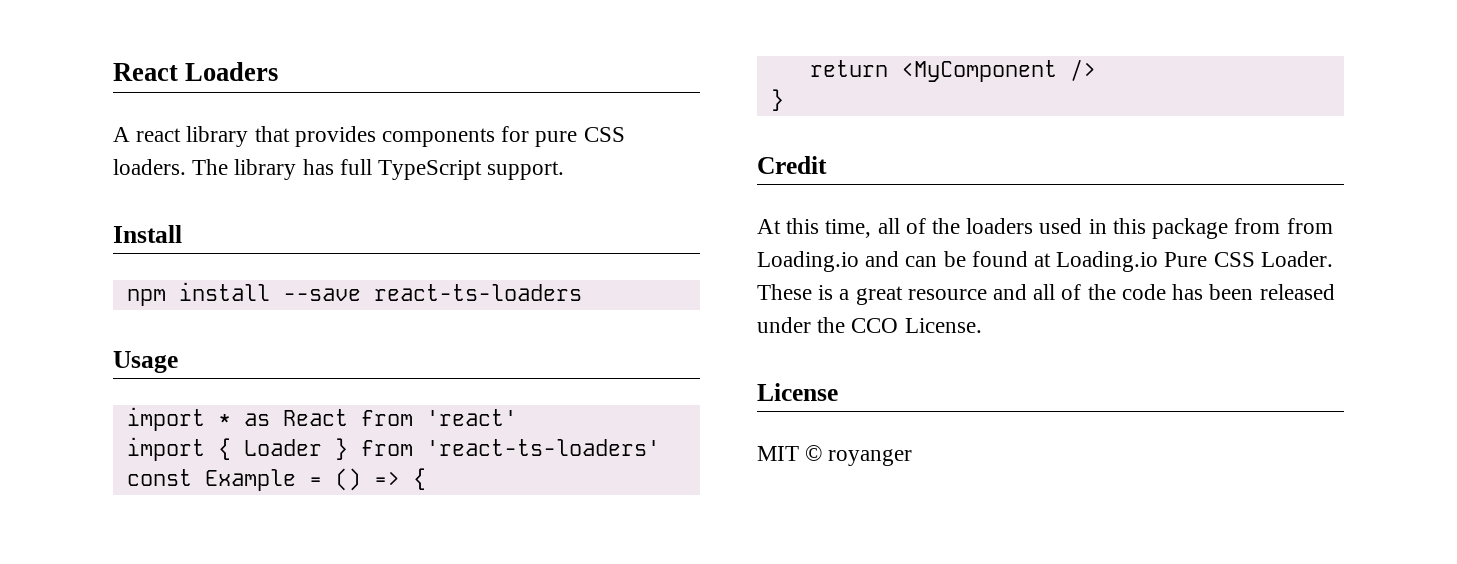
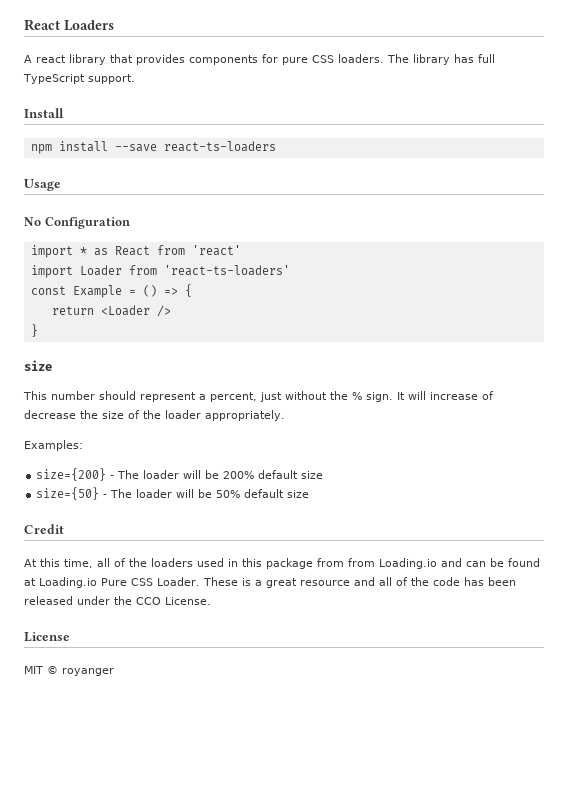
+ No Configuration
- import { Loader } from 'react-ts-loaders'
+ import Loader from 'react-ts-loaders'
- return <MyComponent />
+ return <Loader />
  }
+ size
+ This number should represent a percent, just without the % sign. It will increase of decrease the size of the loader appropriately.
+ Examples:
+ size={200} - The loader will be 200% default size
+ size={50} - The loader will be 50% default size

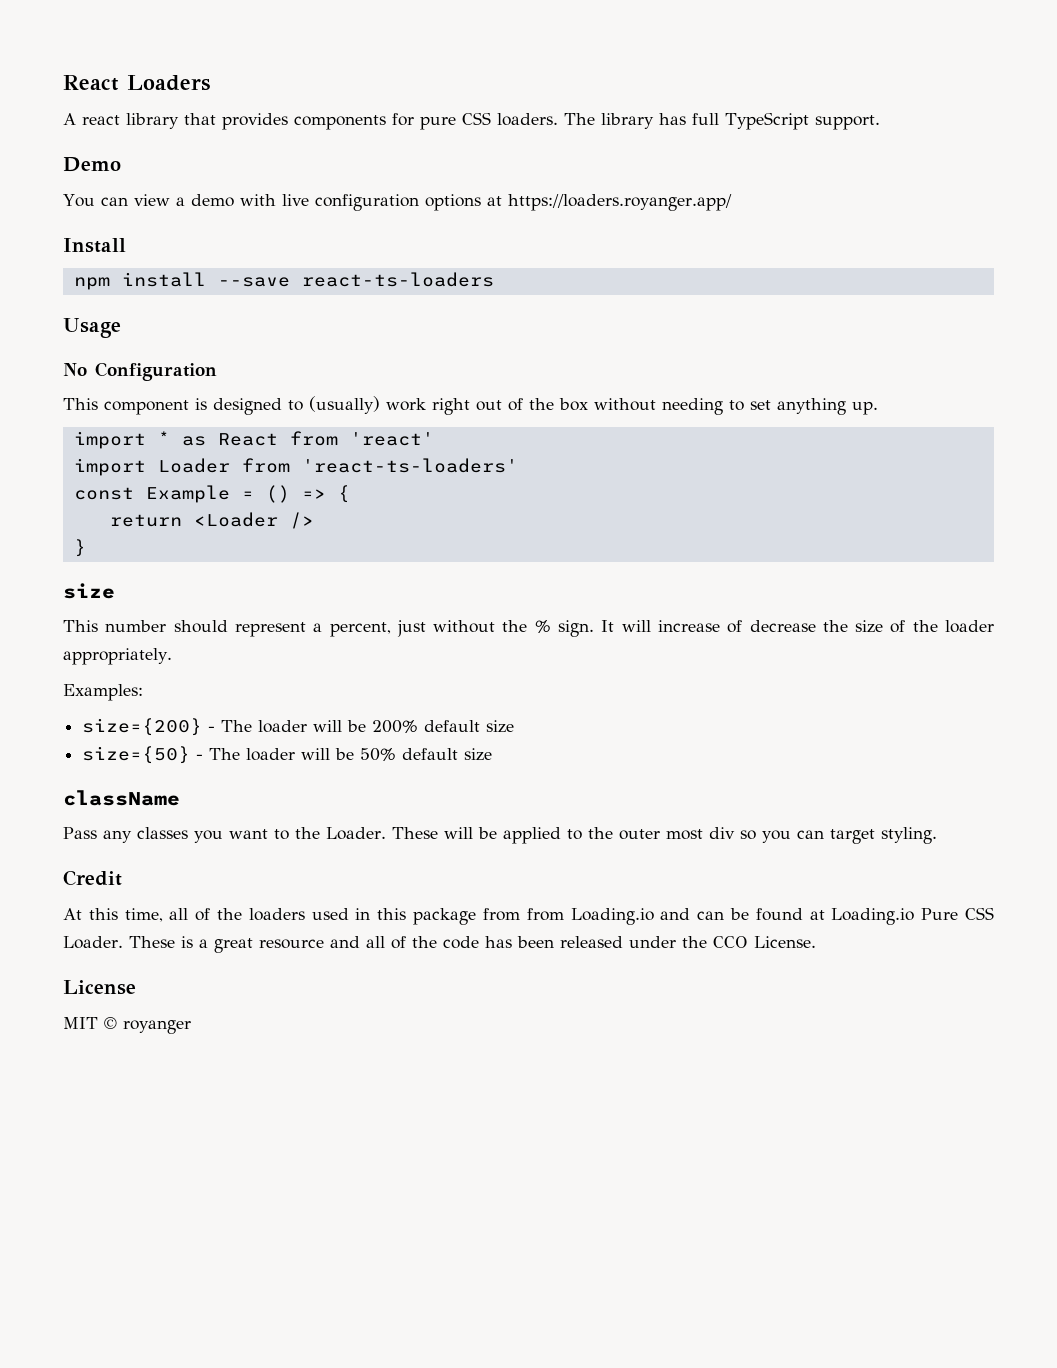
+ Demo
+ You can view a demo with live configuration options at https://loaders.royanger.app/
+ This component is designed to (usually) work right out of the box without needing to set anything up.
+ className
+ Pass any classes you want to the Loader. These will be applied to the outer most div so you can target styling.

